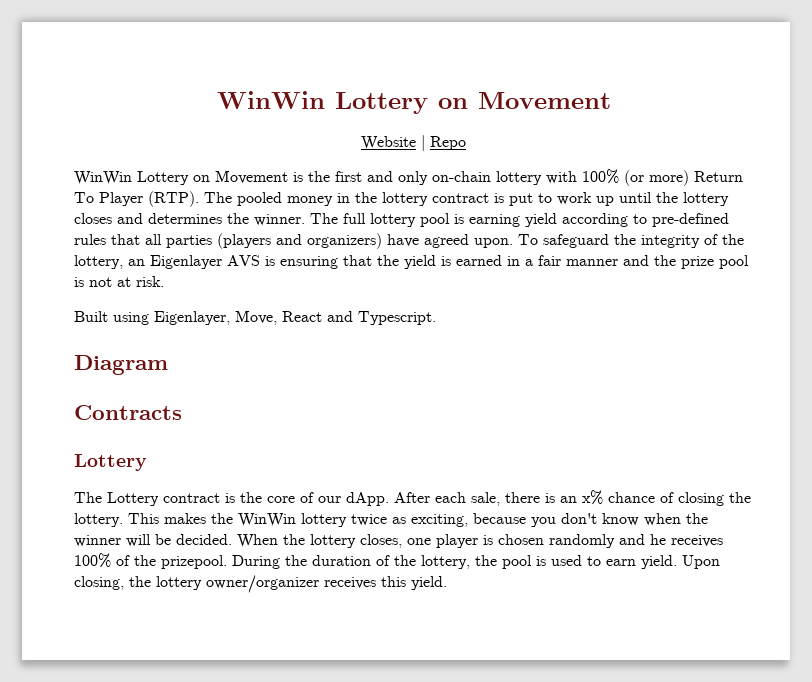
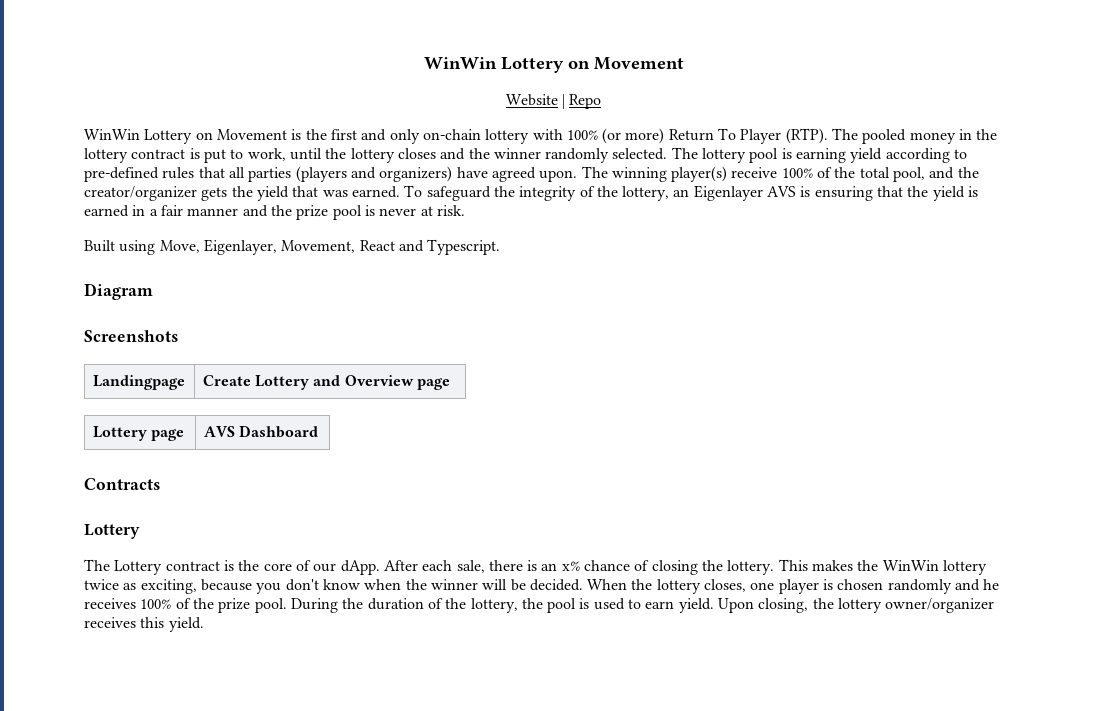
- The pooled money in the lottery contract is put to work up until the lottery closes and determines the winner. The full lottery pool is earning yield according to pre-defined rules that all parties (players and organizers) have agreed upon.
+ The pooled money in the lottery contract is put to work, until the lottery closes and the winner randomly selected. The lottery pool is earning yield according to pre-defined rules that all parties (players and organizers) have agreed upon.
+ The winning player(s) receive 100% of the total pool, and the creator/organizer gets the yield that was earned.
- To safeguard the integrity of the lottery, an Eigenlayer AVS is ensuring that the yield is earned in a fair manner and the prize pool is not at risk.
+ To safeguard the integrity of the lottery, an Eigenlayer AVS is ensuring that the yield is earned in a fair manner and the prize pool is never at risk.
- Built using Eigenlayer, Move, React and Typescript.
+ Built using Move, Eigenlayer, Movement, React and Typescript.
+ Screenshots
+ Landingpage | Create Lottery and Overview page
+ Lottery page | AVS Dashboard
- When the lottery closes, one player is chosen randomly and he receives 100% of the prizepool.
+ When the lottery closes, one player is chosen randomly and he receives 100% of the prize pool.

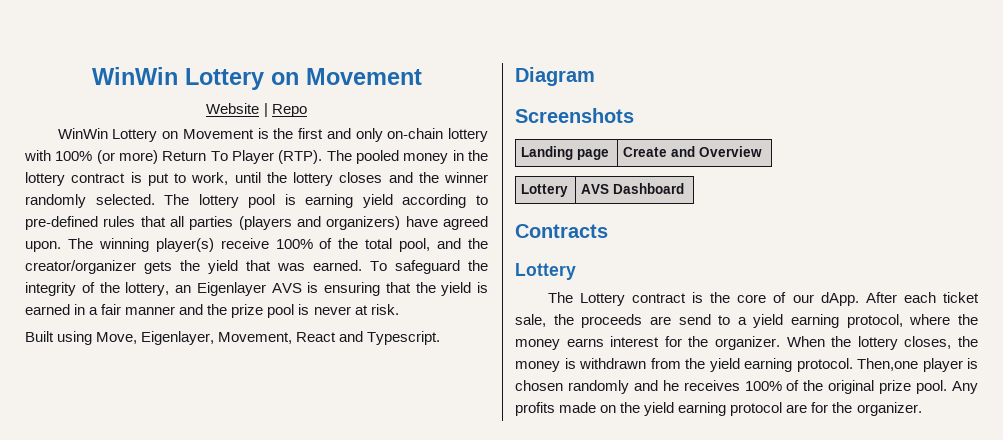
- Landingpage | Create Lottery and Overview page
- Lottery page | AVS Dashboard
+ Landing page | Create and Overview
+ Lottery | AVS Dashboard
- After each sale, there is an x% chance of closing the lottery. This makes the WinWin lottery twice as exciting, because you don't know when the winner will be decided. When the lottery closes, one player is chosen randomly and he receives 100% of the prize pool.
+ After each ticket sale, the proceeds are send to a yield earning protocol, where the money earns interest for the organizer. When the lottery closes, the money is withdrawn from the yield earning protocol. Then,one player is chosen randomly and he receives 100% of the original prize pool.
- During the duration of the lottery, the pool is used to earn yield. Upon closing, the lottery owner/organizer receives this yield.
+ Any profits made on the yield earning protocol are for the organizer.

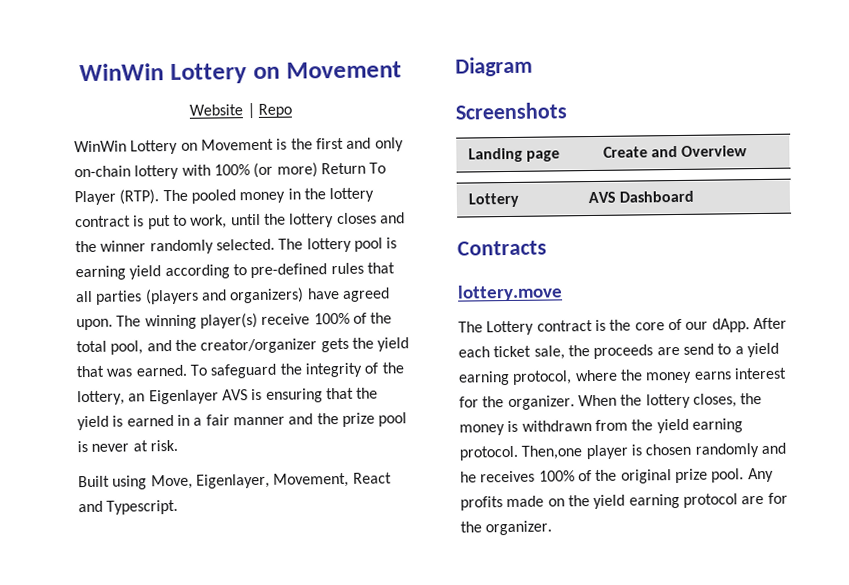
  Contracts
- Lottery
+ lottery.move

